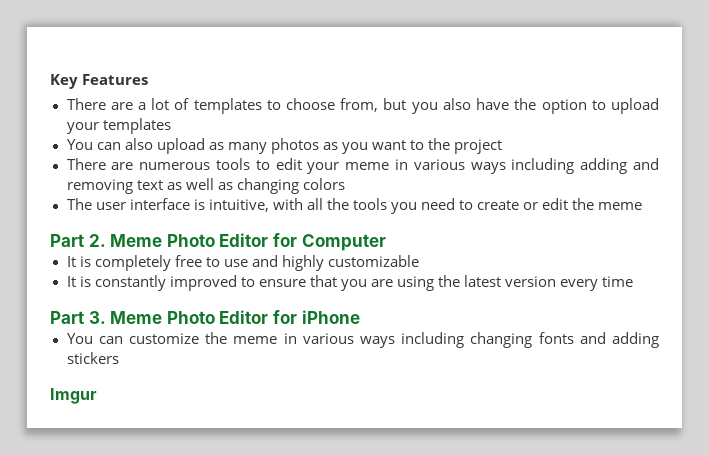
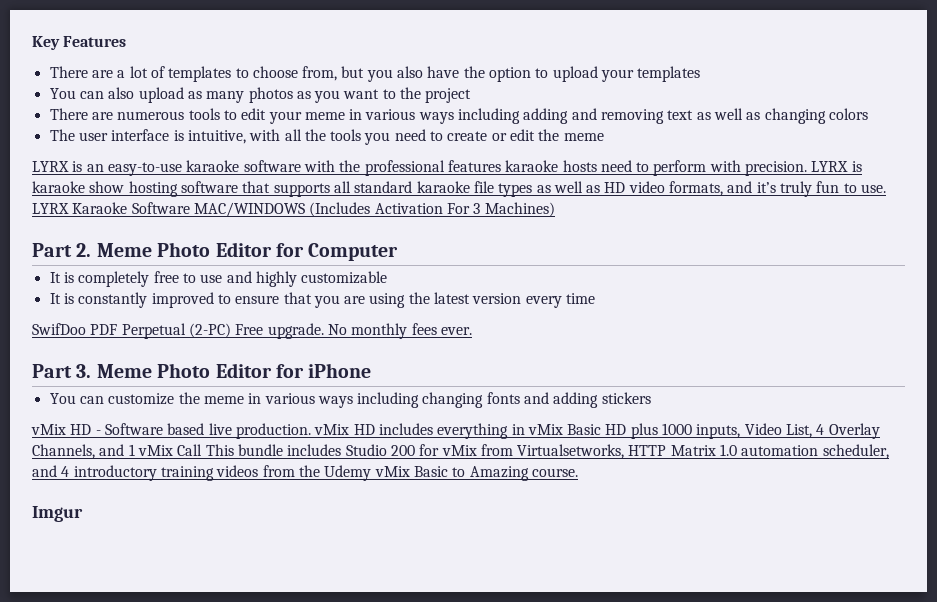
+ LYRX is an easy-to-use karaoke software with the professional features karaoke hosts need to perform with precision. LYRX is karaoke show hosting software that supports all standard karaoke file types as well as HD video formats, and it’s truly fun to use. LYRX Karaoke Software MAC/WINDOWS (Includes Activation For 3 Machines)
+ SwifDoo PDF Perpetual (2-PC) Free upgrade. No monthly fees ever.
+ vMix HD - Software based live production. vMix HD includes everything in vMix Basic HD plus 1000 inputs, Video List, 4 Overlay Channels, and 1 vMix Call This bundle includes Studio 200 for vMix from Virtualsetworks, HTTP Matrix 1.0 automation scheduler, and 4 introductory training videos from the Udemy vMix Basic to Amazing course.

